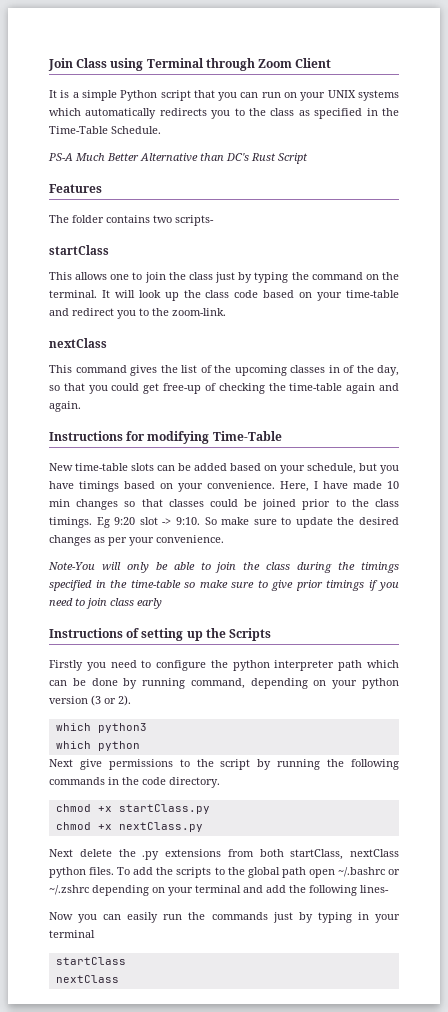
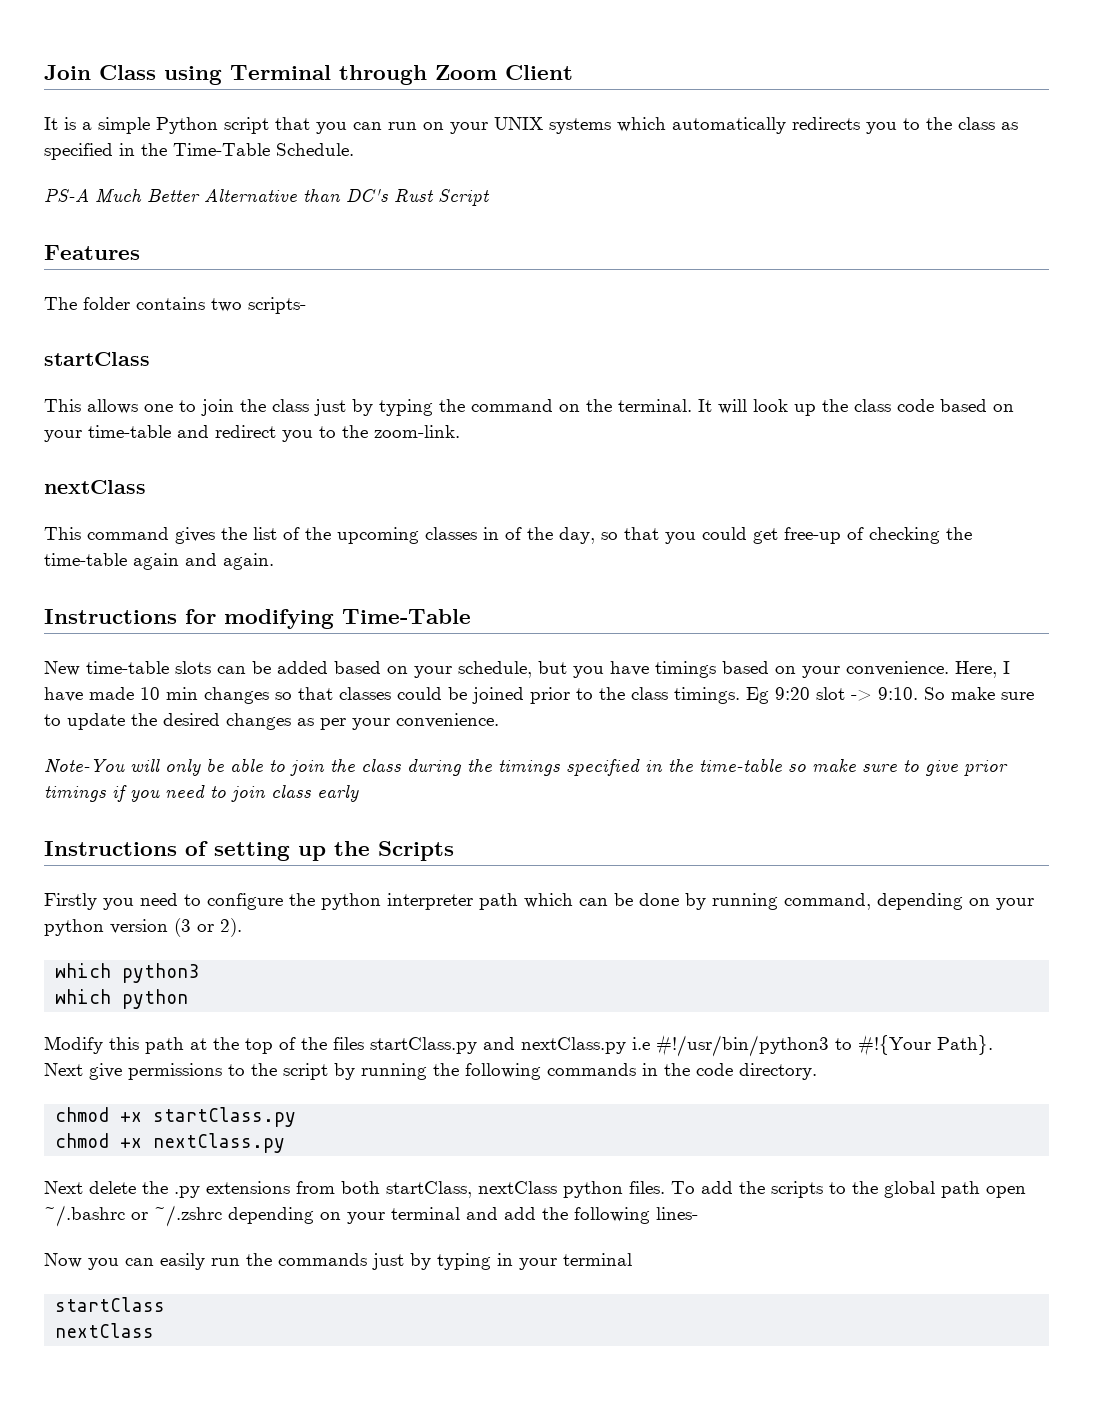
+ Modify this path at the top of the files startClass.py and nextClass.py i.e #!/usr/bin/python3 to #!{Your Path}.

